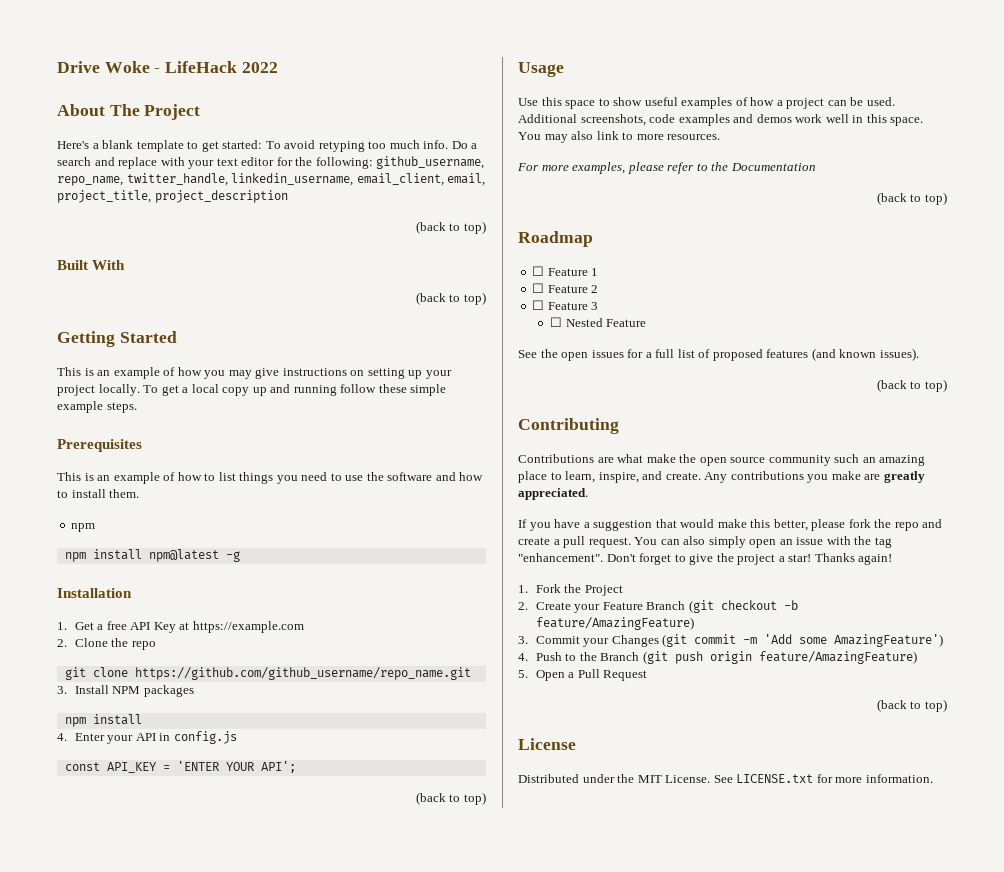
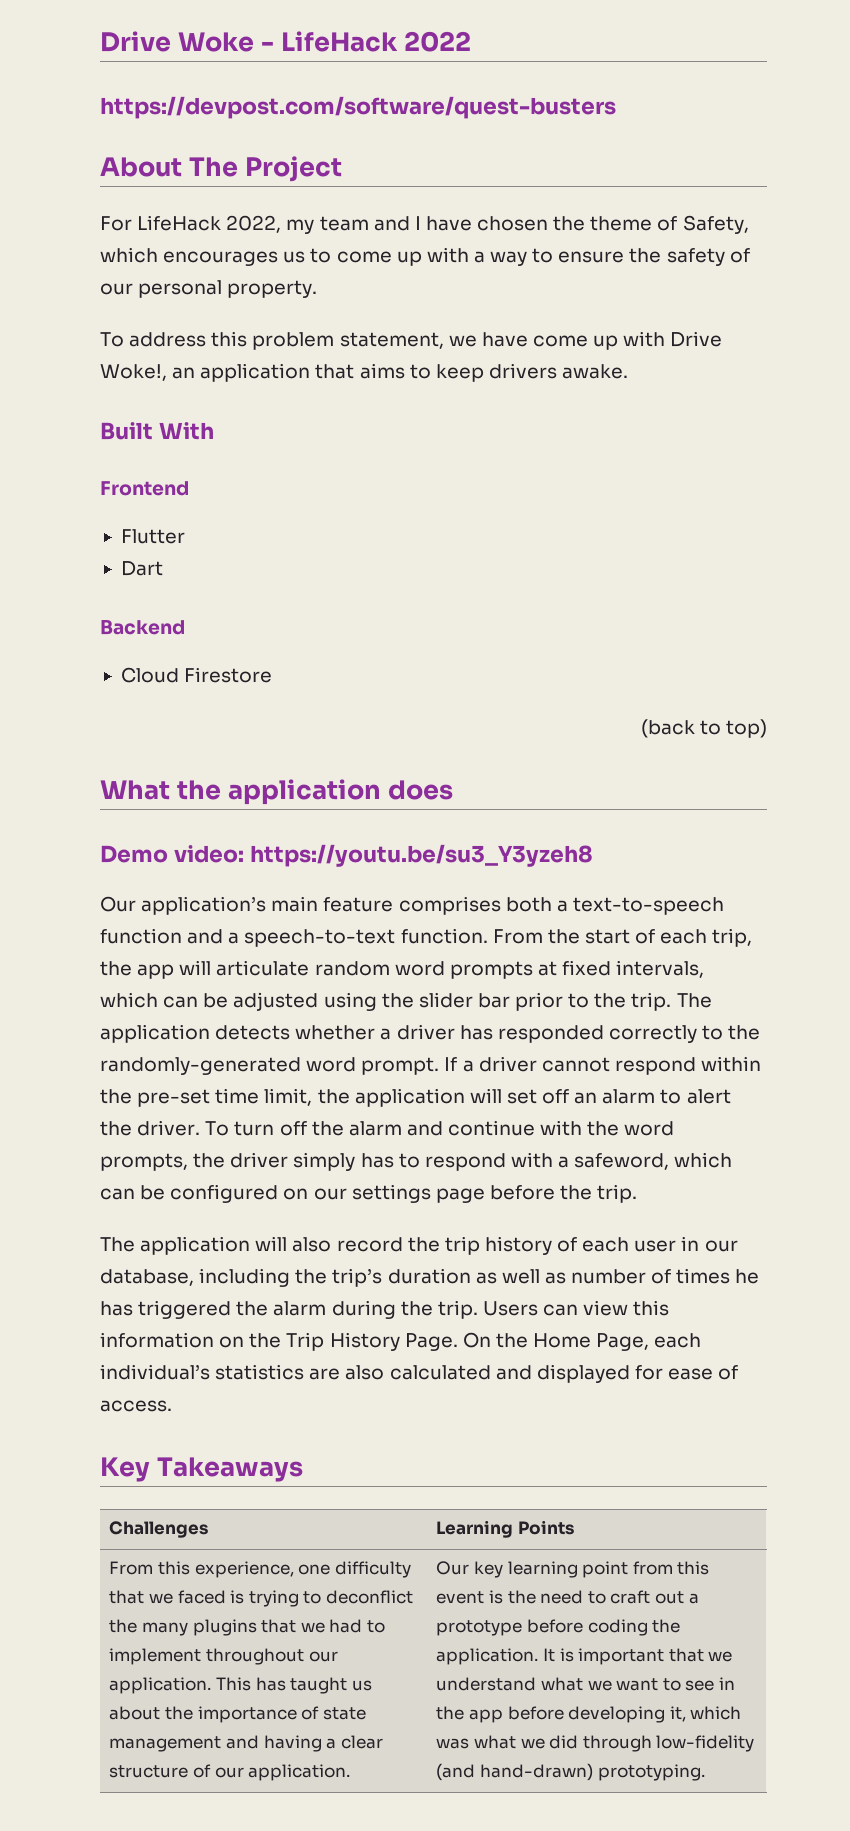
+ https://devpost.com/software/quest-busters
- Here's a blank template to get started: To avoid retyping too much info. Do a search and replace with your text editor for the following: github_username, repo_name, twitter_handle, linkedin_username, email_client, email, project_title, project_description
+ For LifeHack 2022, my team and I have chosen the theme of Safety, which encourages us to come up with a way to ensure the safety of our personal property.
+ To address this problem statement, we have come up with Drive Woke!, an application that aims to keep drivers awake.
+ Built With
+ Frontend
+ Flutter
+ Dart
+ Backend
+ Cloud Firestore
  (back to top)
- Built With
- (back to top)
- Getting Started
- This is an example of how you may give instructions on setting up your project locally. To get a local copy up and running follow these simple example steps.
- Prerequisites
- This is an example of how to list things you need to use the software and how to install them.
- npm
- npm install npm@latest -g
- Installation
- 1. Get a free API Key at https://example.com
- 2. Clone the repo
- git clone https://github.com/github_username/repo_name.git
- 3. Install NPM packages
- npm install
- 4. Enter your API in config.js
- const API_KEY = 'ENTER YOUR API';
- (back to top)
- Usage
- Use this space to show useful examples of how a project can be used. Additional screenshots, code examples and demos work well in this space. You may also link to more resources.
- For more examples, please refer to the Documentation
- (back to top)
- Roadmap
- ☐ Feature 1
- ☐ Feature 2
- ☐ Feature 3
- ☐ Nested Feature
- See the open issues for a full list of proposed features (and known issues).
- (back to top)
- Contributing
- Contributions are what make the open source community such an amazing place to learn, inspire, and create. Any contributions you make are greatly appreciated.
- If you have a suggestion that would make this better, please fork the repo and create a pull request. You can also simply open an issue with the tag "enhancement". Don't forget to give the project a star! Thanks again!
- 1. Fork the Project
- 2. Create your Feature Branch (git checkout -b feature/AmazingFeature)
- 3. Commit your Changes (git commit -m 'Add some AmazingFeature')
- 4. Push to the Branch (git push origin feature/AmazingFeature)
- 5. Open a Pull Request
- (back to top)
- License
- Distributed under the MIT License. See LICENSE.txt for more information.
+ What the application does
+ Demo video: https://youtu.be/su3_Y3yzeh8
+ Our application’s main feature comprises both a text-to-speech function and a speech-to-text function. From the start of each trip, the app will articulate random word prompts at fixed intervals, which can be adjusted using the slider bar prior to the trip. The application detects whether a driver has responded correctly to the randomly-generated word prompt. If a driver cannot respond within the pre-set time limit, the application will set off an alarm to alert the driver. To turn off the alarm and continue with the word prompts, the driver simply has to respond with a safeword, which can be configured on our settings page before the trip.
+ The application will also record the trip history of each user in our database, including the trip’s duration as well as number of times he has triggered the alarm during the trip. Users can view this information on the Trip History Page. On the Home Page, each individual’s statistics are also calculated and displayed for ease of access.
+ Key Takeaways
+ Challenges | Learning Points
+ From this experience, one difficulty that we faced is trying to deconflict the many plugins that we had to implement throughout our application. This has taught us about the importance of state management and having a clear structure of our application. | Our key learning point from this event is the need to craft out a prototype before coding the application. It is important that we understand what we want to see in the app before developing it, which was what we did through low-fidelity (and hand-drawn) prototyping.

